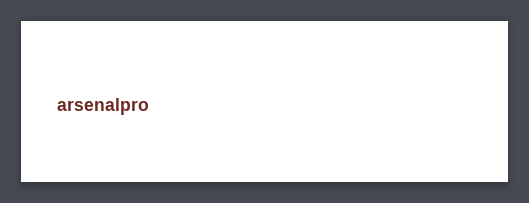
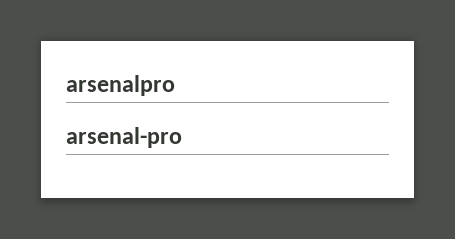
+ arsenal-pro

